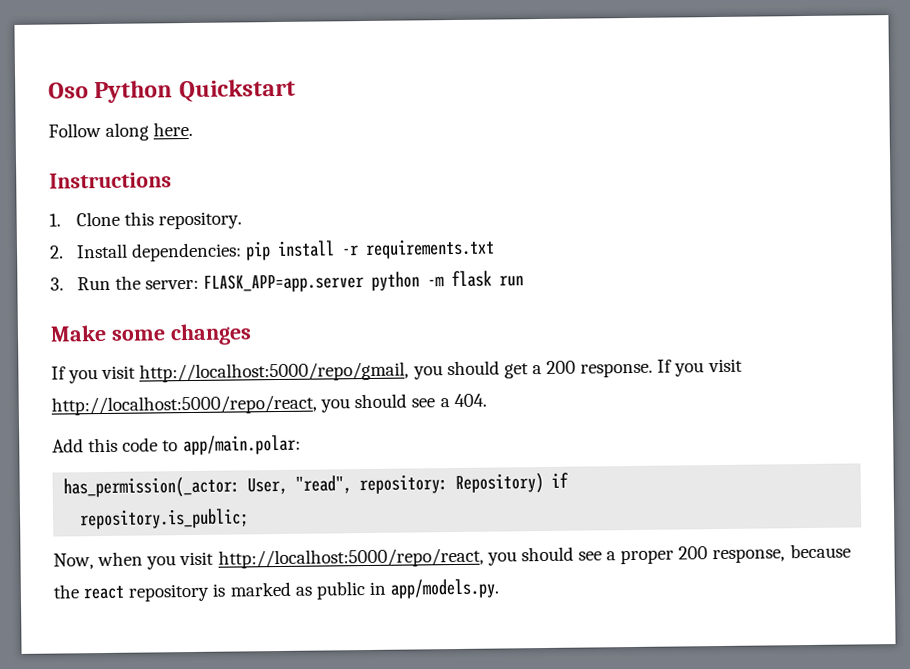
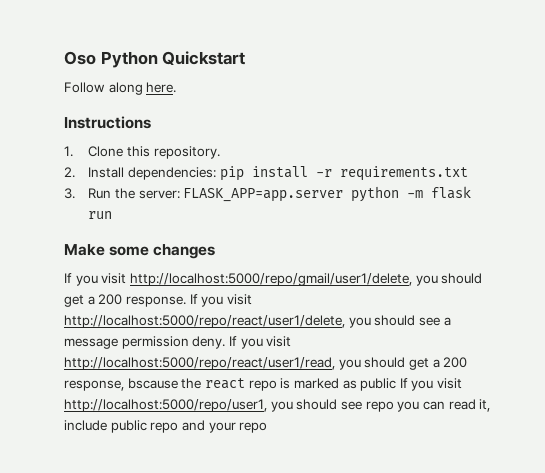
- If you visit http://localhost:5000/repo/gmail, you should get a 200 response.
+ If you visit http://localhost:5000/repo/gmail/user1/delete, you should get a 200 response.
- If you visit http://localhost:5000/repo/react, you should see a 404.
- Add this code to app/main.polar:
- has_permission(_actor: User, "read", repository: Repository) if
- repository.is_public;
- Now, when you visit http://localhost:5000/repo/react, you should see a proper 200 response, because the react repository is marked as public in app/models.py.
+ If you visit http://localhost:5000/repo/react/user1/delete, you should see a message permission deny. If you visit http://localhost:5000/repo/react/user1/read, you should get a 200 response, bscause the react repo is marked as public If you visit http://localhost:5000/repo/user1, you should see repo you can read it, include public repo and your repo

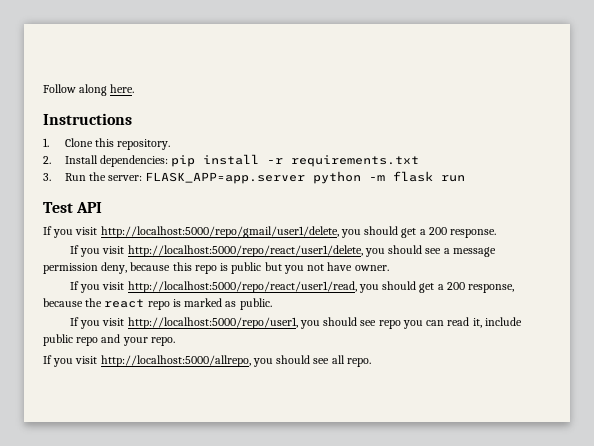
- Oso Python Quickstart
- Make some changes
+ Test API
- If you visit http://localhost:5000/repo/gmail/user1/delete, you should get a 200 response. If you visit http://localhost:5000/repo/react/user1/delete, you should see a message permission deny. If you visit http://localhost:5000/repo/react/user1/read, you should get a 200 response, bscause the react repo is marked as public If you visit http://localhost:5000/repo/user1, you should see repo you can read it, include public repo and your repo
+ If you visit http://localhost:5000/repo/gmail/user1/delete, you should get a 200 response.
+ If you visit http://localhost:5000/repo/react/user1/delete, you should see a message permission deny, because this repo is public but you not have owner.
+ If you visit http://localhost:5000/repo/react/user1/read, you should get a 200 response, because the react repo is marked as public.
+ If you visit http://localhost:5000/repo/user1, you should see repo you can read it, include public repo and your repo.
+ If you visit http://localhost:5000/allrepo, you should see all repo.

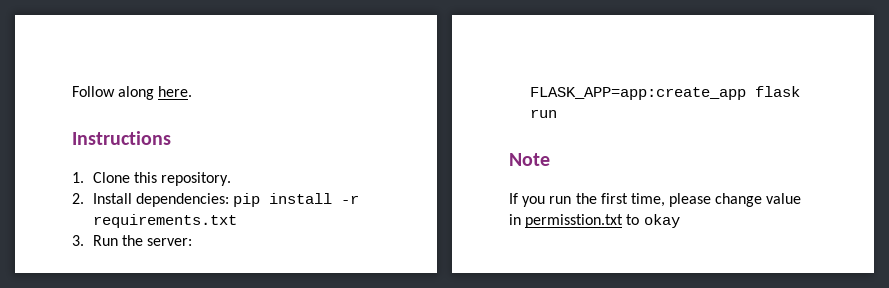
- 3. Run the server: FLASK_APP=app.server python -m flask run
+ 3. Run the server: FLASK_APP=app:create_app flask run
- Test API
- If you visit http://localhost:5000/repo/gmail/user1/delete, you should get a 200 response.
- If you visit http://localhost:5000/repo/react/user1/delete, you should see a message permission deny, because this repo is public but you not have owner.
- If you visit http://localhost:5000/repo/react/user1/read, you should get a 200 response, because the react repo is marked as public.
- If you visit http://localhost:5000/repo/user1, you should see repo you can read it, include public repo and your repo.
- If you visit http://localhost:5000/allrepo, you should see all repo.
+ Note
+ If you run the first time, please change value in permisstion.txt to okay

